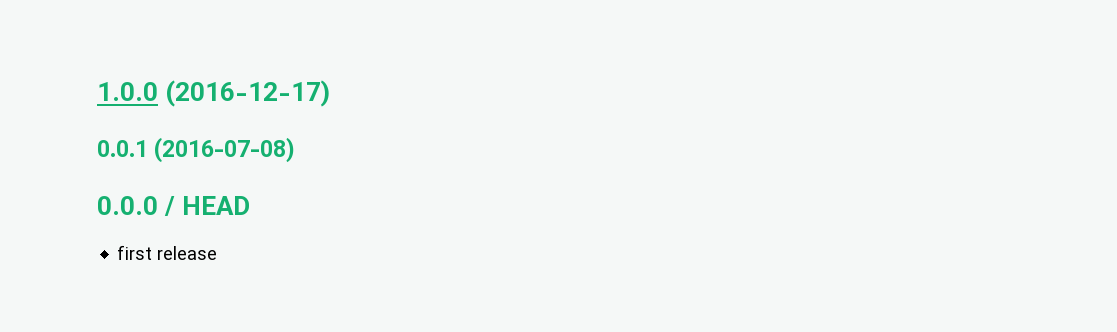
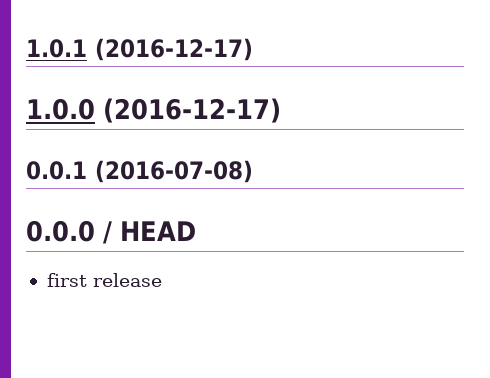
+ 1.0.1 (2016-12-17)

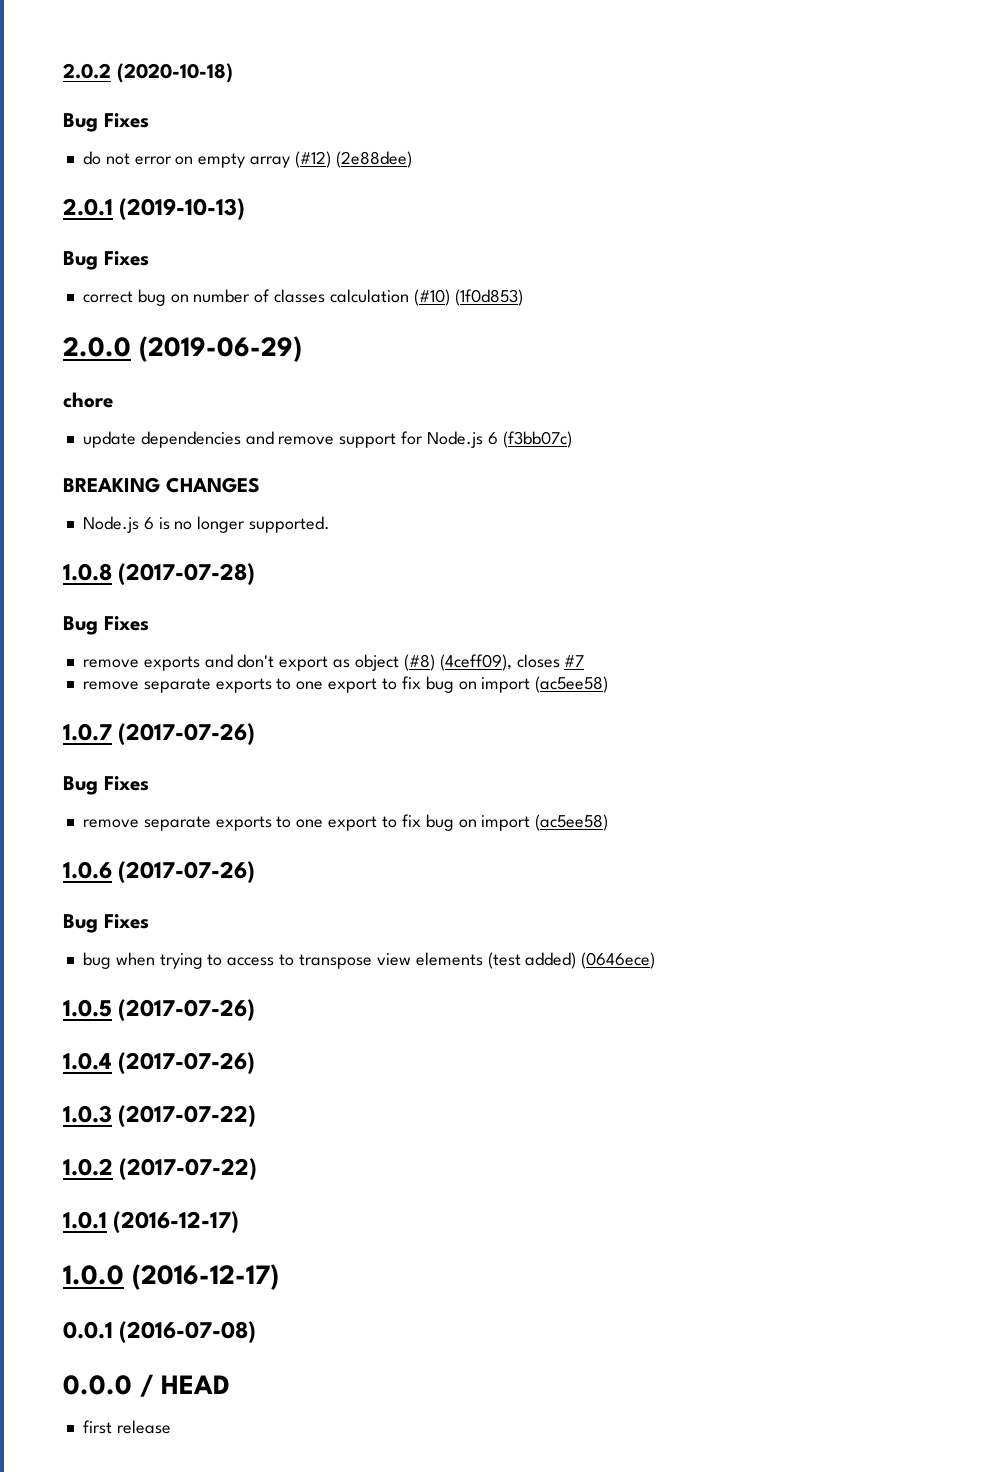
+ 2.0.2 (2020-10-18)
+ Bug Fixes
+ do not error on empty array (#12) (2e88dee)
+ 2.0.1 (2019-10-13)
+ Bug Fixes
+ correct bug on number of classes calculation (#10) (1f0d853)
+ 2.0.0 (2019-06-29)
+ chore
+ update dependencies and remove support for Node.js 6 (f3bb07c)
+ BREAKING CHANGES
+ Node.js 6 is no longer supported.
+ 1.0.8 (2017-07-28)
+ Bug Fixes
+ remove exports and don't export as object (#8) (4ceff09), closes #7
+ remove separate exports to one export to fix bug on import (ac5ee58)
+ 1.0.7 (2017-07-26)
+ Bug Fixes
+ remove separate exports to one export to fix bug on import (ac5ee58)
+ 1.0.6 (2017-07-26)
+ Bug Fixes
+ bug when trying to access to transpose view elements (test added) (0646ece)
+ 1.0.5 (2017-07-26)
+ 1.0.4 (2017-07-26)
+ 1.0.3 (2017-07-22)
+ 1.0.2 (2017-07-22)

